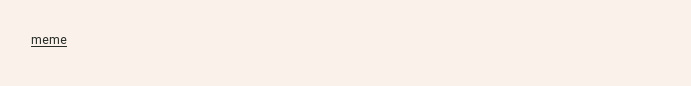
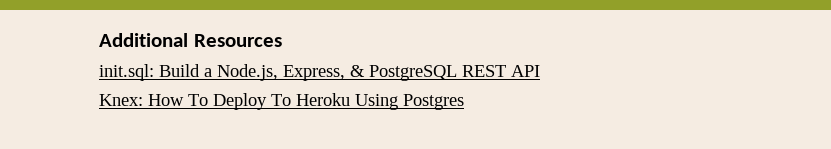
- meme
+ Additional Resources
+ init.sql: Build a Node.js, Express, & PostgreSQL REST API
+ Knex: How To Deploy To Heroku Using Postgres

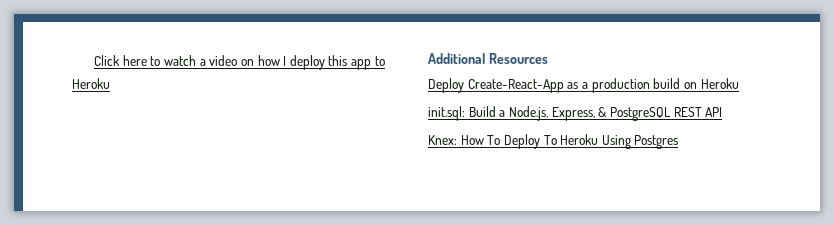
+ Click here to watch a video on how I deploy this app to Heroku
  Additional Resources
+ Deploy Create-React-App as a production build on Heroku

